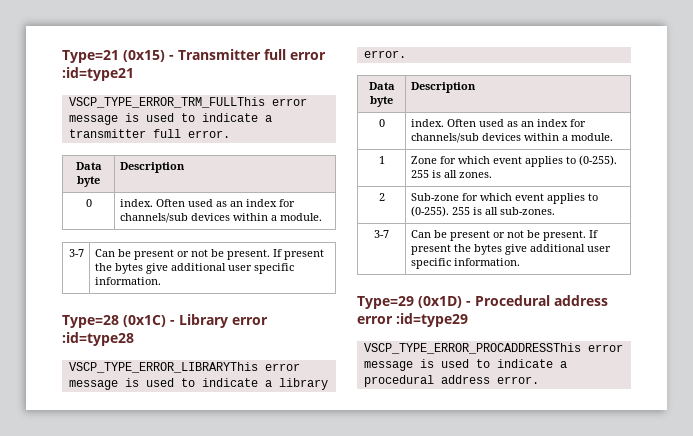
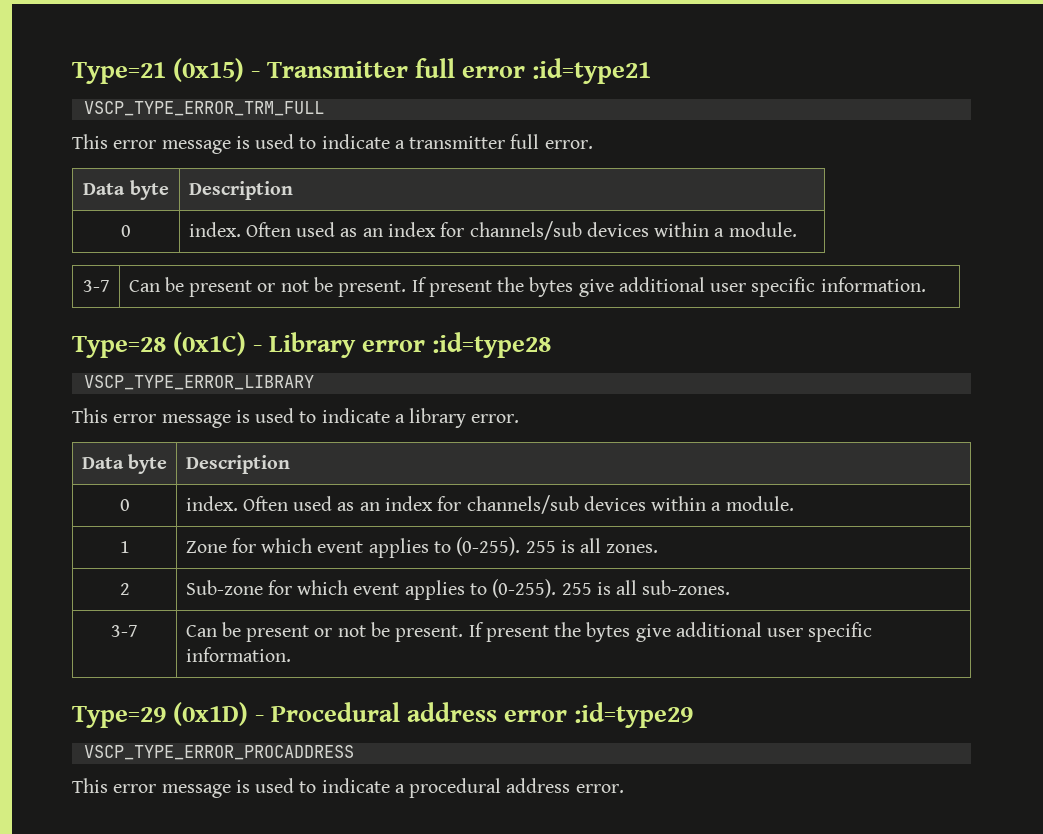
- VSCP_TYPE_ERROR_TRM_FULLThis error message is used to indicate a transmitter full error.
+ VSCP_TYPE_ERROR_TRM_FULL
+ This error message is used to indicate a transmitter full error.
- VSCP_TYPE_ERROR_LIBRARYThis error message is used to indicate a library error.
+ VSCP_TYPE_ERROR_LIBRARY
+ This error message is used to indicate a library error.
- VSCP_TYPE_ERROR_PROCADDRESSThis error message is used to indicate a procedural address error.
+ VSCP_TYPE_ERROR_PROCADDRESS
+ This error message is used to indicate a procedural address error.

